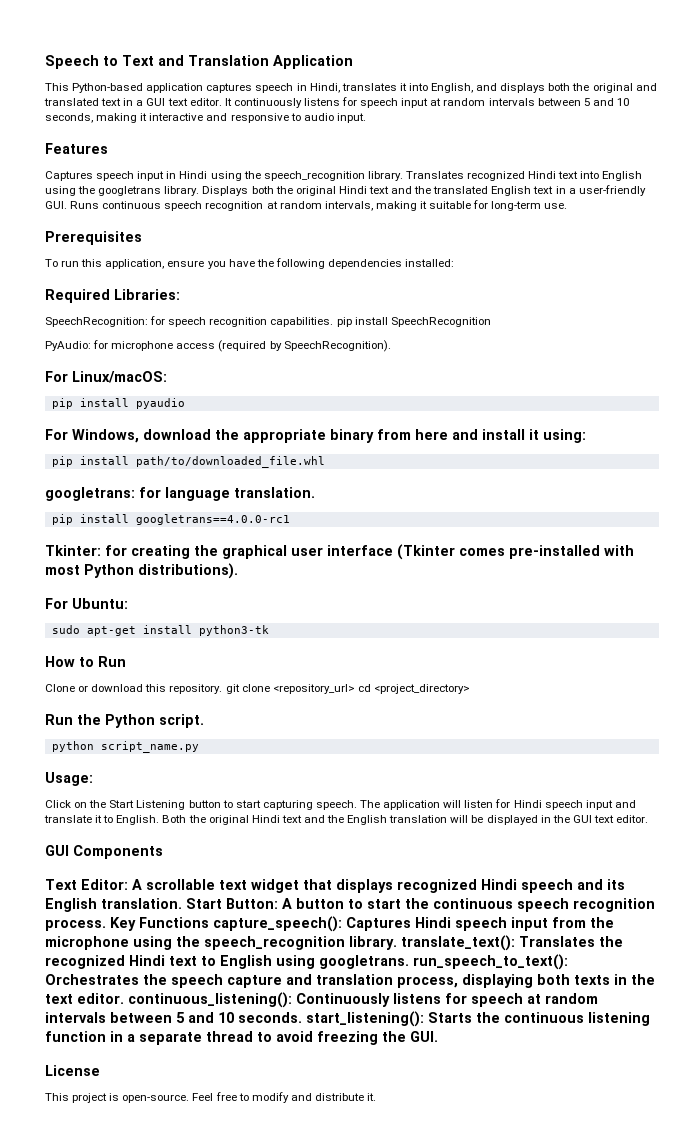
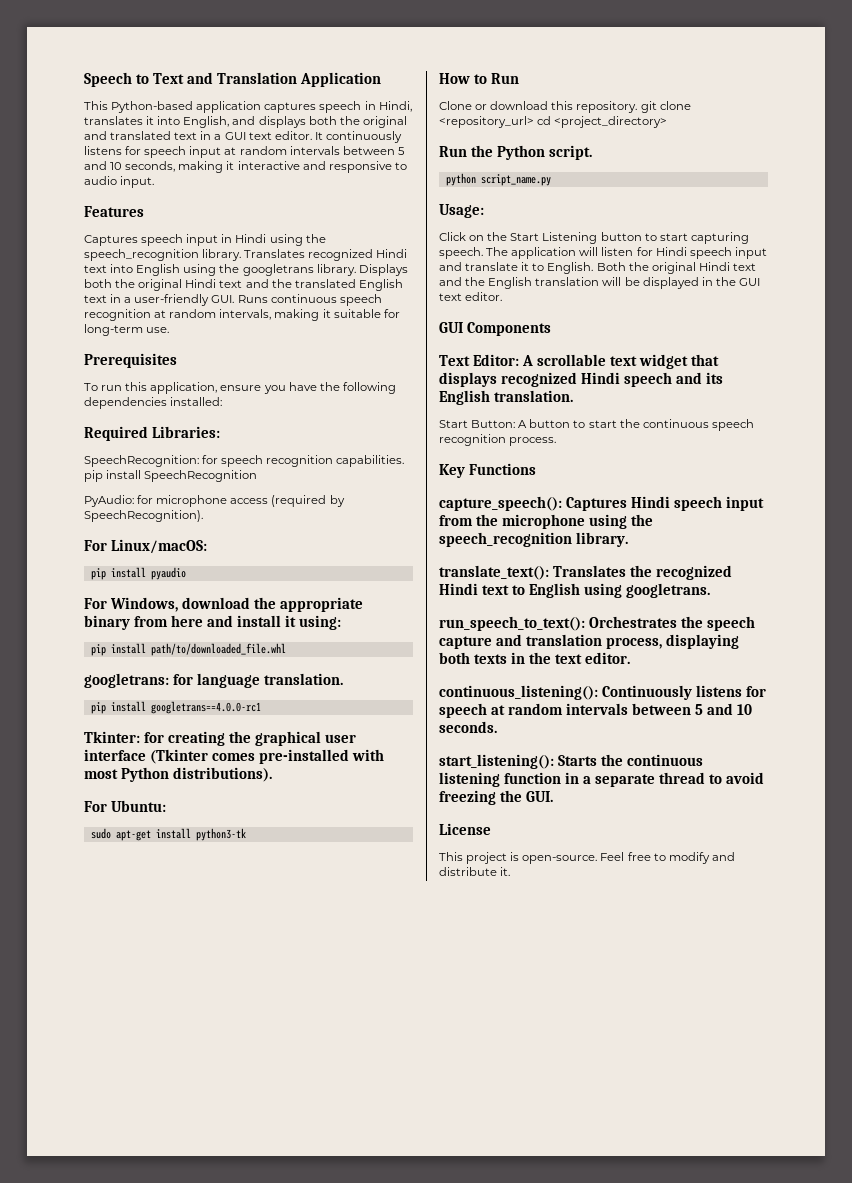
- A scrollable text widget that displays recognized Hindi speech and its English translation. Start Button:
+ A scrollable text widget that displays recognized Hindi speech and its English translation.
+ Start Button:
- A button to start the continuous speech recognition process. Key Functions capture_speech():
+ A button to start the continuous speech recognition process.
+ Key Functions
+ capture_speech():
- Captures Hindi speech input from the microphone using the speech_recognition library. translate_text():
+ Captures Hindi speech input from the microphone using the speech_recognition library.
+ translate_text():
- Translates the recognized Hindi text to English using googletrans. run_speech_to_text():
+ Translates the recognized Hindi text to English using googletrans.
+ run_speech_to_text():
- Orchestrates the speech capture and translation process, displaying both texts in the text editor. continuous_listening():
+ Orchestrates the speech capture and translation process, displaying both texts in the text editor.
+ continuous_listening():
- Continuously listens for speech at random intervals between 5 and 10 seconds. start_listening():
+ Continuously listens for speech at random intervals between 5 and 10 seconds.
+ start_listening():

